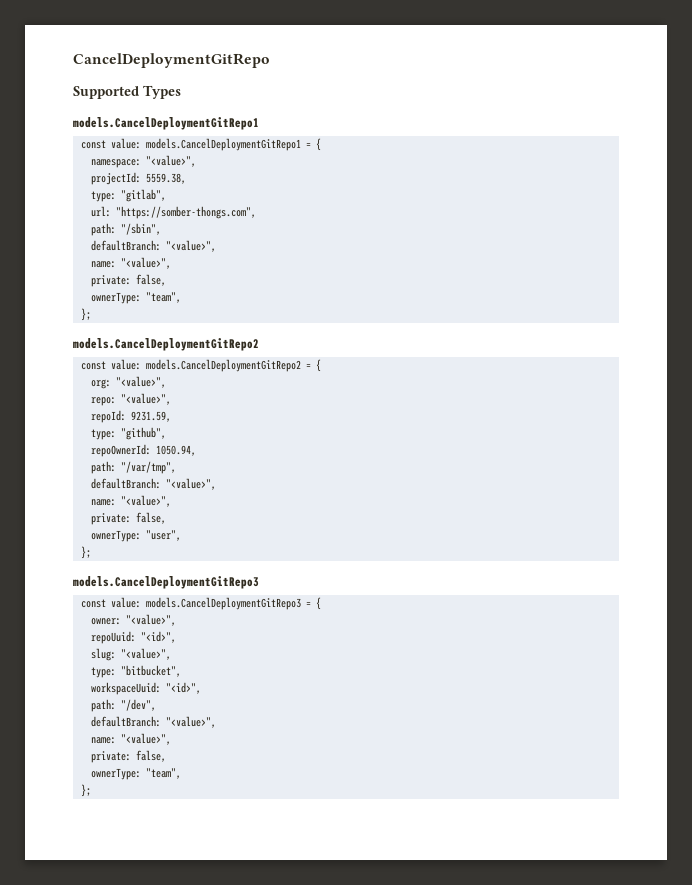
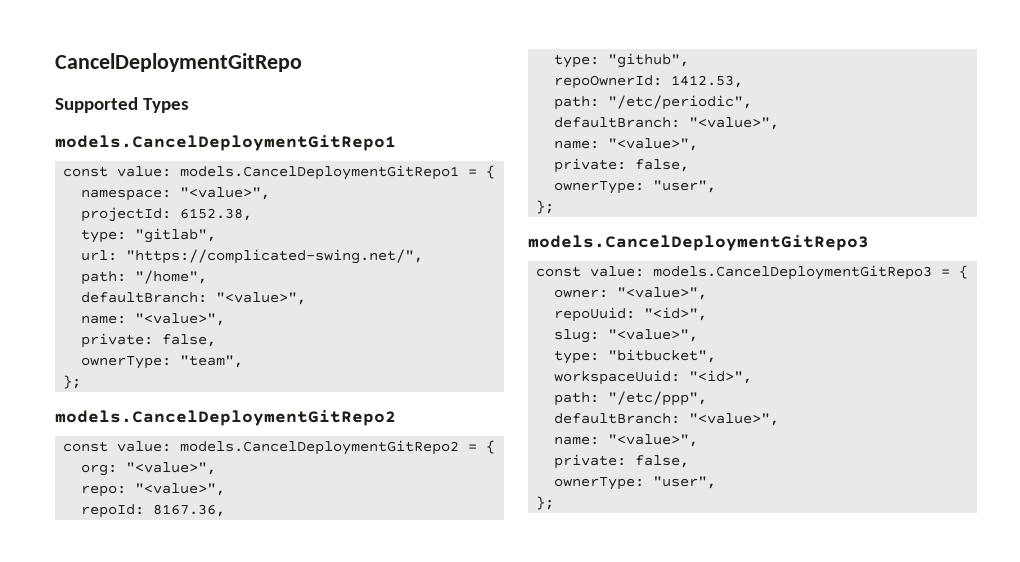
- projectId: 5559.38,
+ projectId: 6152.38,
- url: "https://somber-thongs.com",
- path: "/sbin",
+ url: "https://complicated-swing.net/",
+ path: "/home",
- repoId: 9231.59,
+ repoId: 8167.36,
- repoOwnerId: 1050.94,
- path: "/var/tmp",
+ repoOwnerId: 1412.53,
+ path: "/etc/periodic",
- path: "/dev",
+ path: "/etc/ppp",
  defaultBranch: "<value>",
  name: "<value>",
  private: false,
- ownerType: "team",
+ ownerType: "user",

